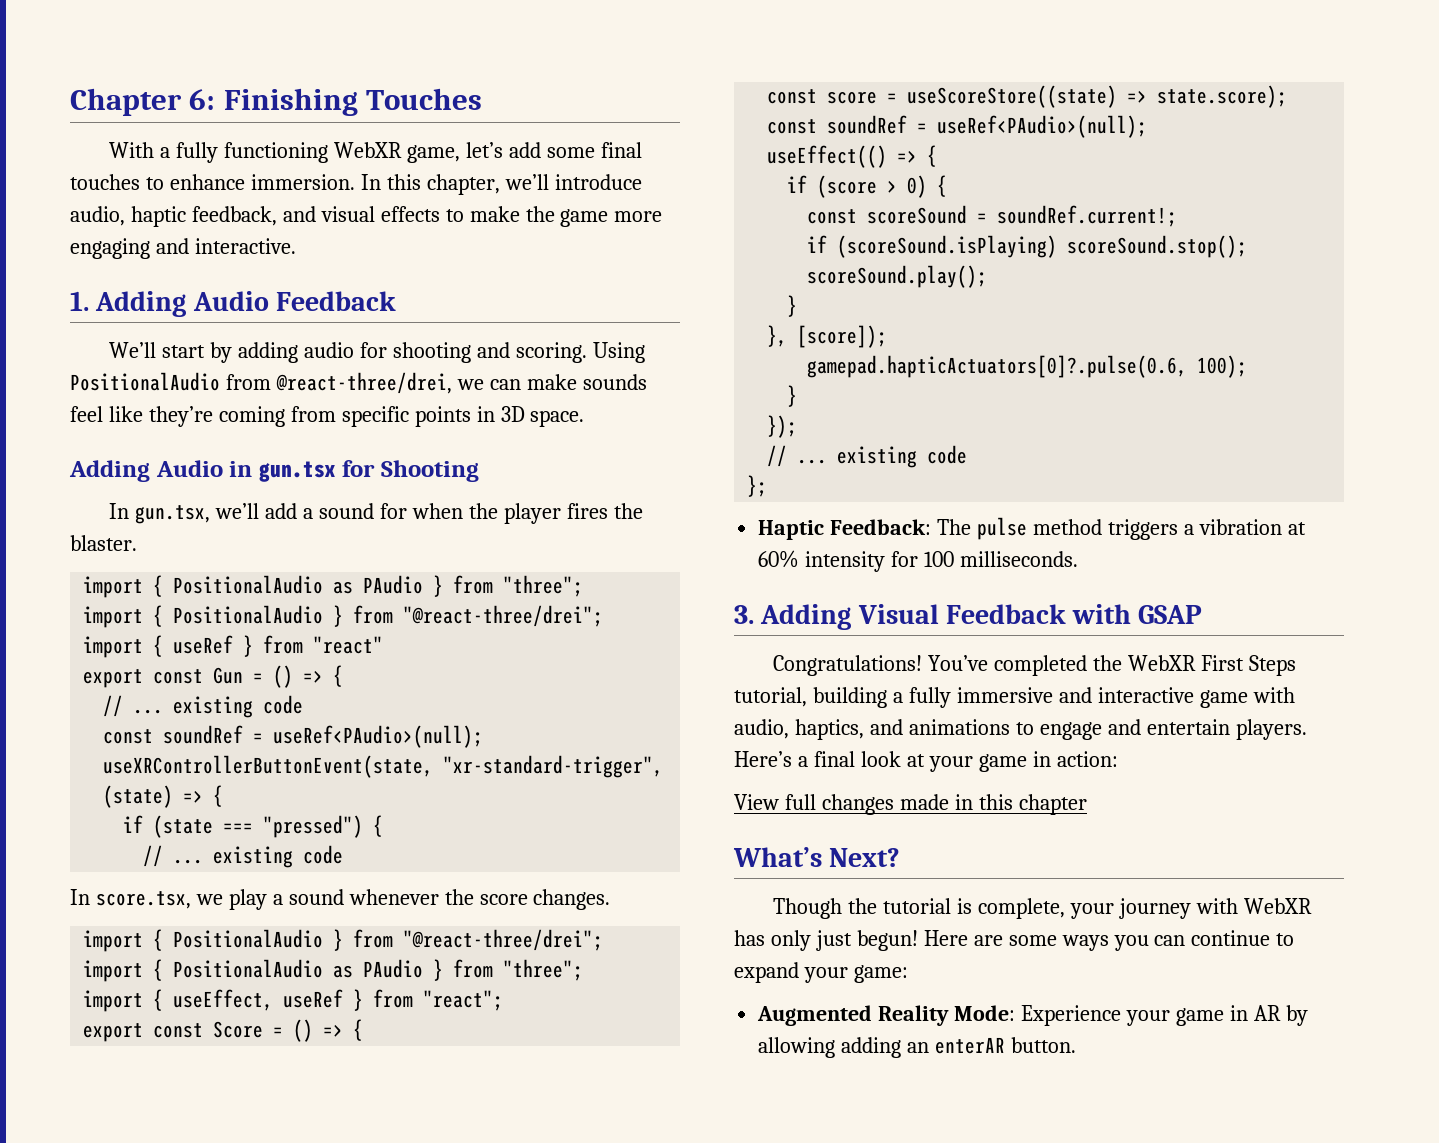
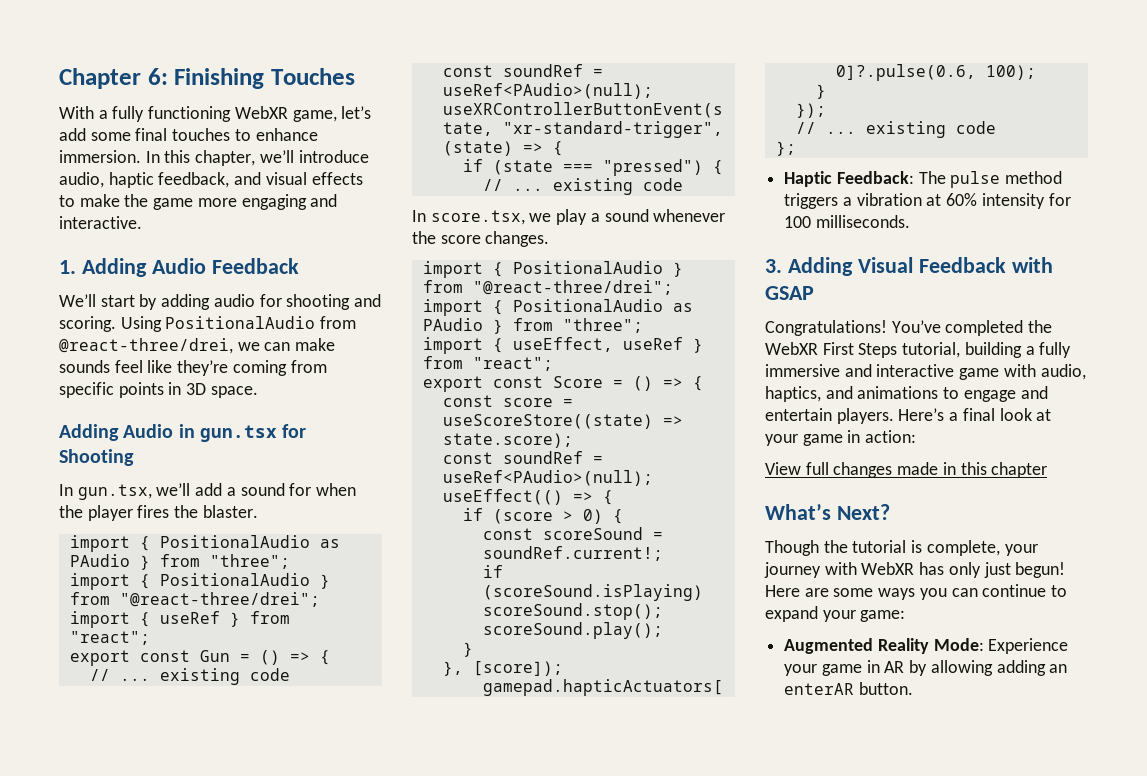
- import { useRef } from "react"
+ import { useRef } from "react";

